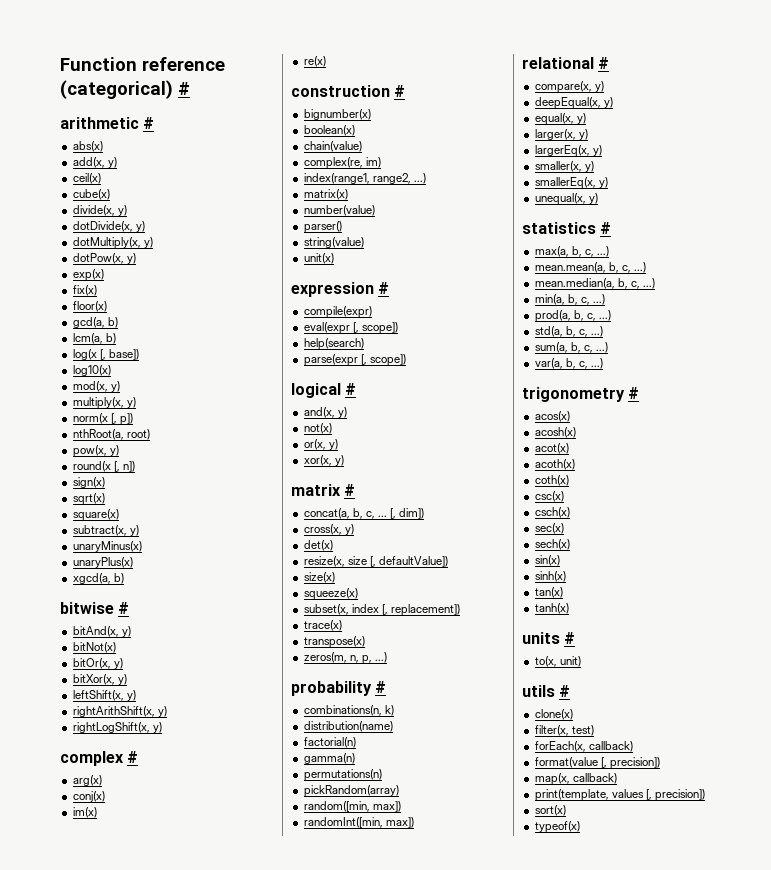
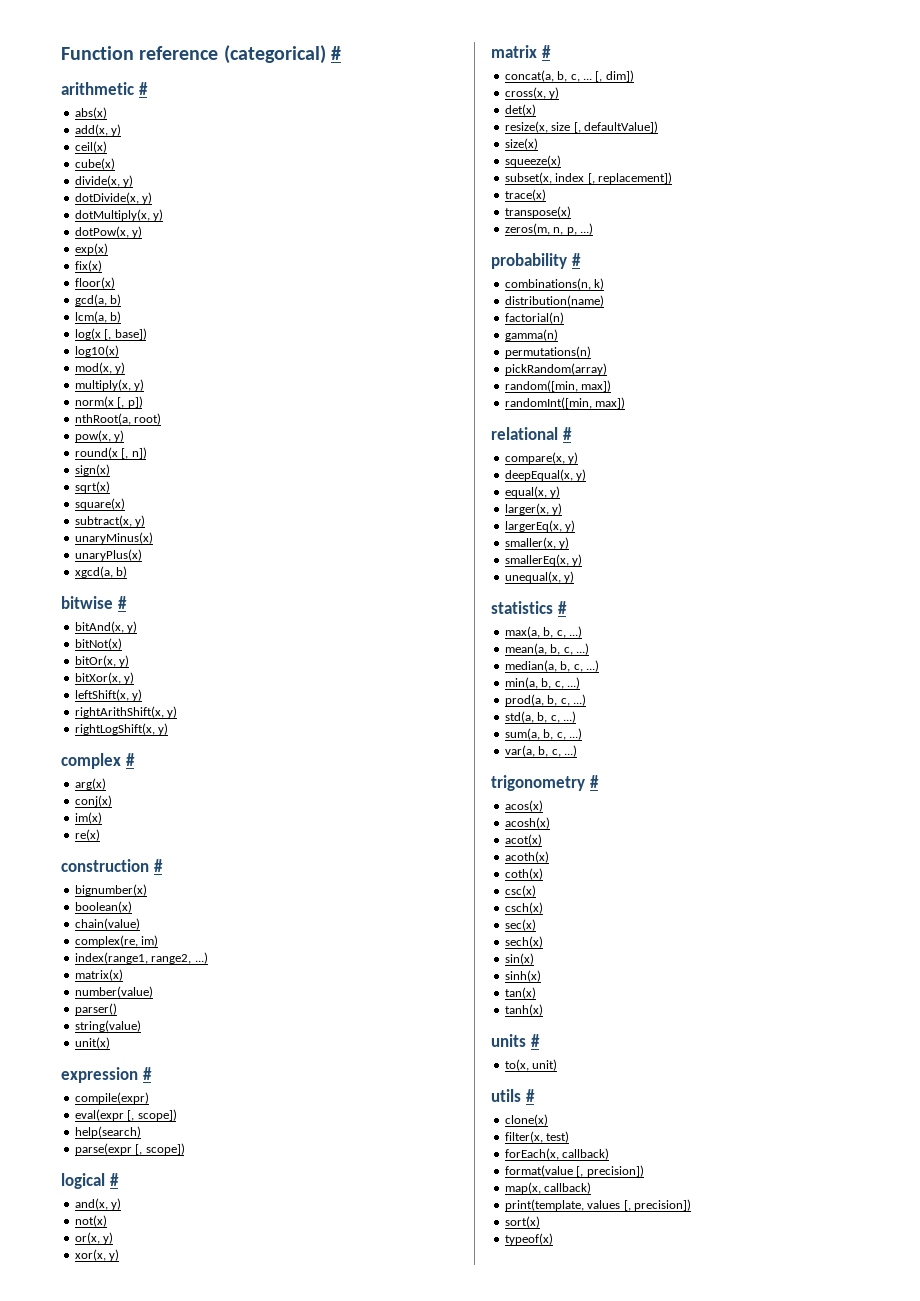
- mean.mean(a, b, c, ...)
- mean.median(a, b, c, ...)
+ mean(a, b, c, ...)
+ median(a, b, c, ...)

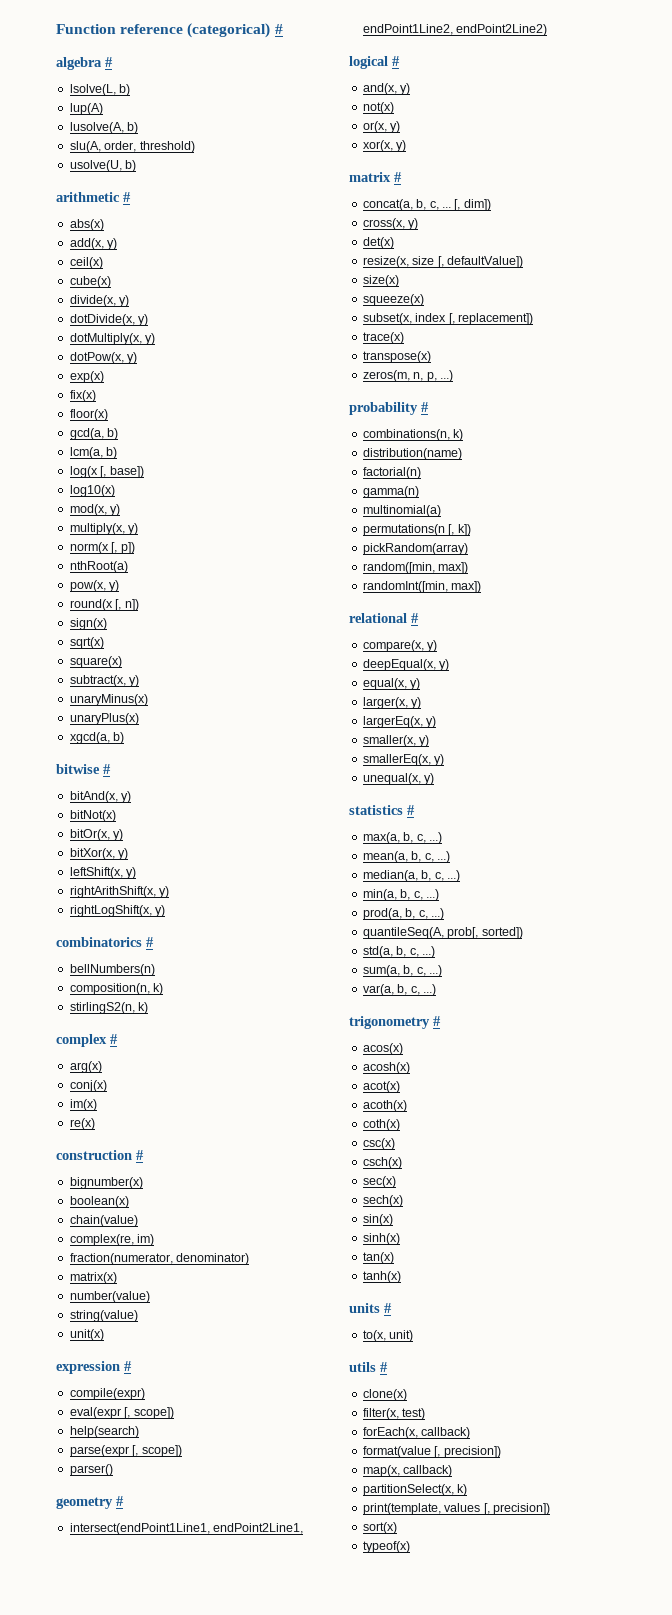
+ algebra #
+ lsolve(L, b)
+ lup(A)
+ lusolve(A, b)
+ slu(A, order, threshold)
+ usolve(U, b)
- nthRoot(a, root)
+ nthRoot(a)
+ combinatorics #
+ bellNumbers(n)
+ composition(n, k)
+ stirlingS2(n, k)
- index(range1, range2, ...)
+ fraction(numerator, denominator)
- parser()
+ parser()
+ geometry #
+ intersect(endPoint1Line1, endPoint2Line1, endPoint1Line2, endPoint2Line2)
- permutations(n)
+ multinomial(a)
+ permutations(n [, k])
+ quantileSeq(A, prob[, sorted])
+ partitionSelect(x, k)

